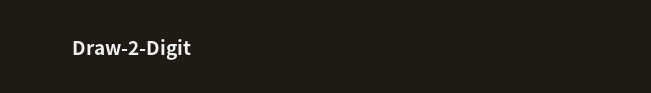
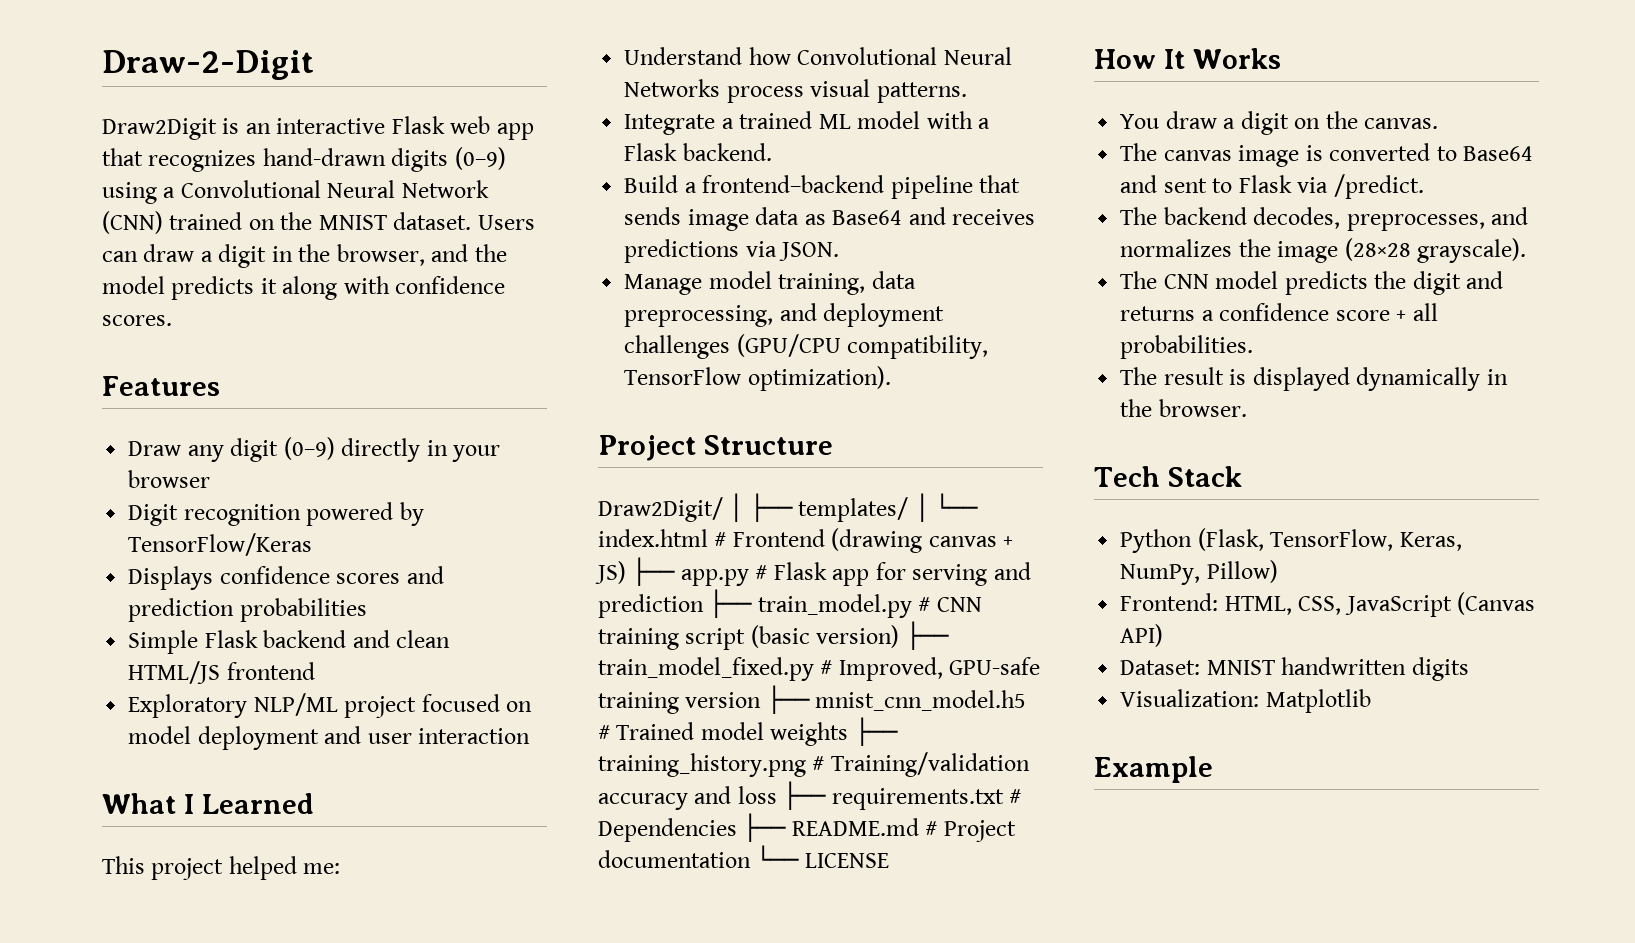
+ Draw2Digit is an interactive Flask web app that recognizes hand-drawn digits (0–9) using a Convolutional Neural Network (CNN) trained on the MNIST dataset. Users can draw a digit in the browser, and the model predicts it along with confidence scores.
+ Features
+ Draw any digit (0–9) directly in your browser
+ Digit recognition powered by TensorFlow/Keras
+ Displays confidence scores and prediction probabilities
+ Simple Flask backend and clean HTML/JS frontend
+ Exploratory NLP/ML project focused on model deployment and user interaction
+ What I Learned
+ This project helped me:
+ Understand how Convolutional Neural Networks process visual patterns.
+ Integrate a trained ML model with a Flask backend.
+ Build a frontend–backend pipeline that sends image data as Base64 and receives predictions via JSON.
+ Manage model training, data preprocessing, and deployment challenges (GPU/CPU compatibility, TensorFlow optimization).
+ Project Structure
+ Draw2Digit/ │ ├── templates/ │ └── index.html # Frontend (drawing canvas + JS) ├── app.py # Flask app for serving and prediction ├── train_model.py # CNN training script (basic version) ├── train_model_fixed.py # Improved, GPU-safe training version ├── mnist_cnn_model.h5 # Trained model weights ├── training_history.png # Training/validation accuracy and loss ├── requirements.txt # Dependencies ├── README.md # Project documentation └── LICENSE
+ How It Works
+ You draw a digit on the canvas.
+ The canvas image is converted to Base64 and sent to Flask via /predict.
+ The backend decodes, preprocesses, and normalizes the image (28×28 grayscale).
+ The CNN model predicts the digit and returns a confidence score + all probabilities.
+ The result is displayed dynamically in the browser.
+ Tech Stack
+ Python (Flask, TensorFlow, Keras, NumPy, Pillow)
+ Frontend: HTML, CSS, JavaScript (Canvas API)
+ Dataset: MNIST handwritten digits
+ Visualization: Matplotlib
+ Example

